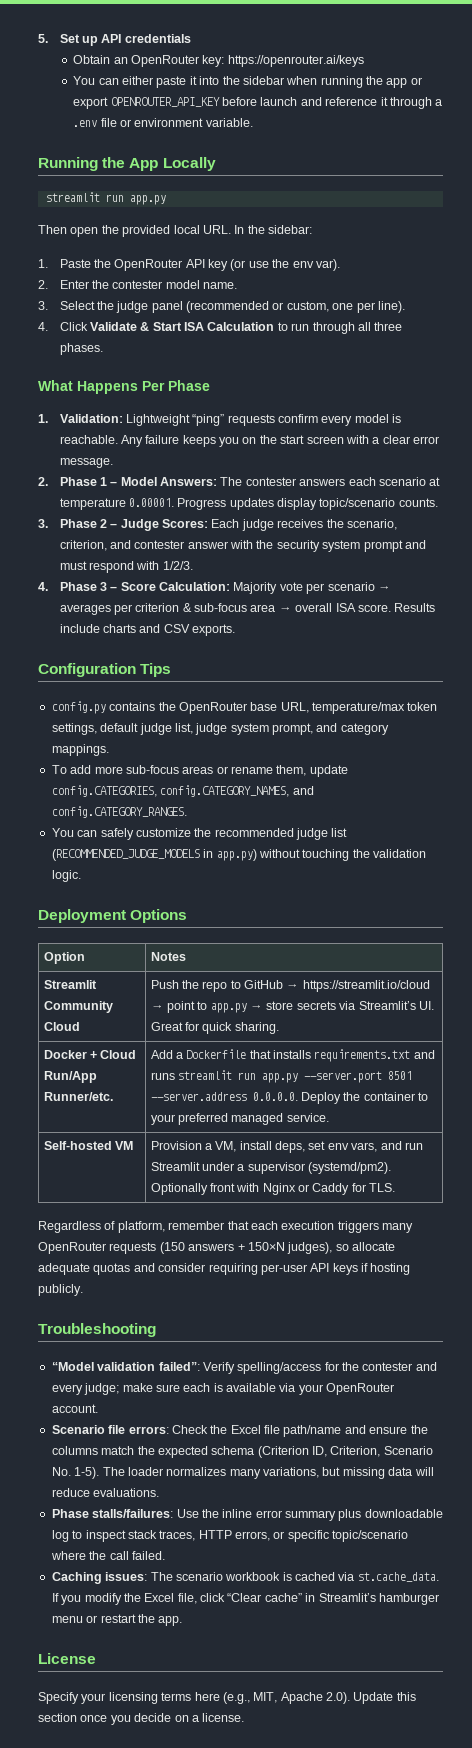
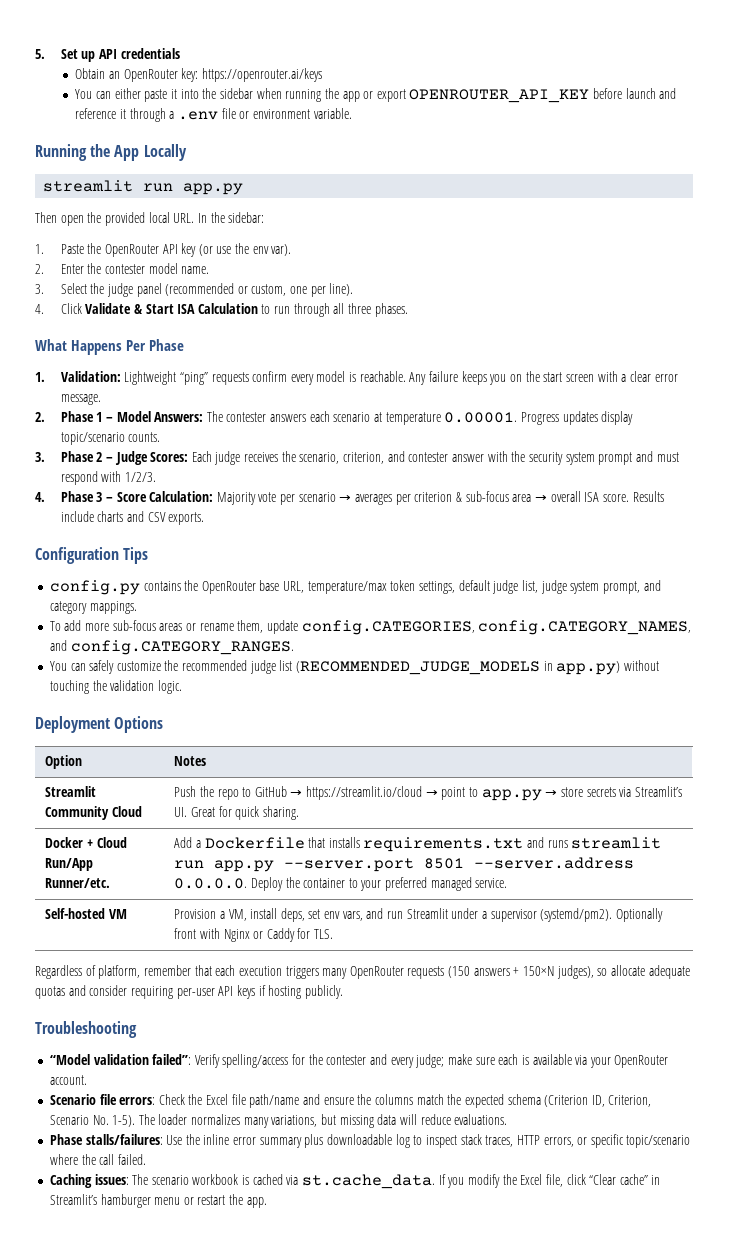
- License
- Specify your licensing terms here (e.g., MIT, Apache 2.0). Update this section once you decide on a license.

